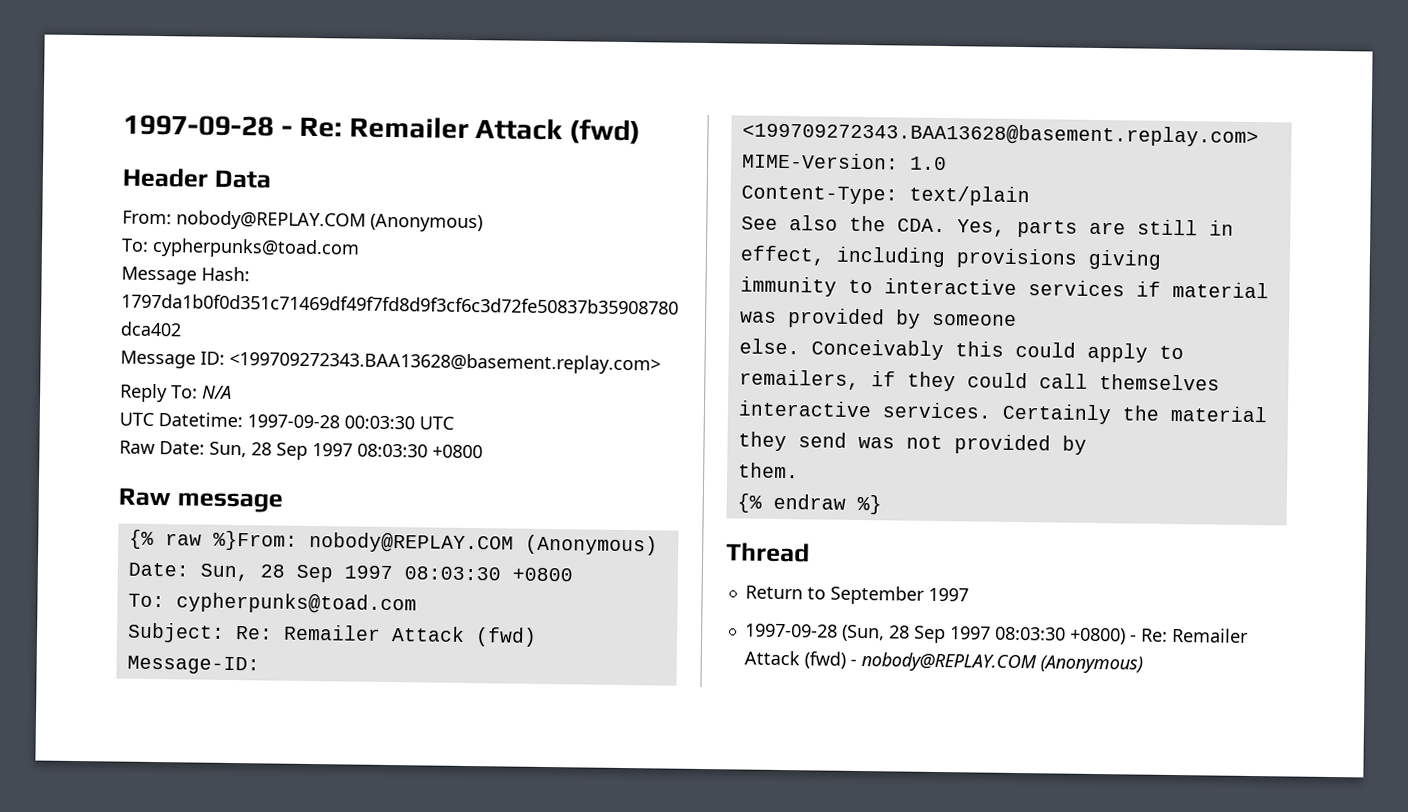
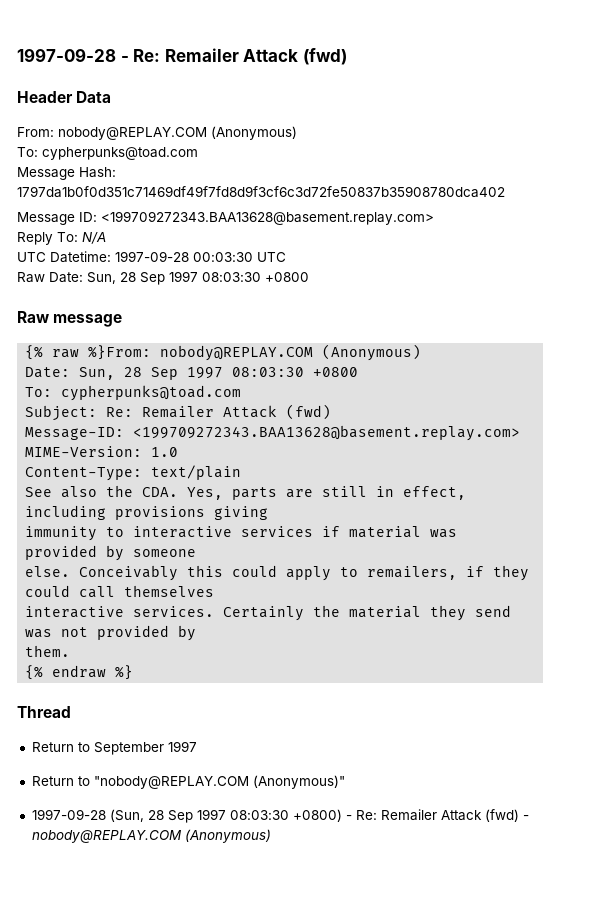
+ Return to "nobody@REPLAY.COM (Anonymous)"

